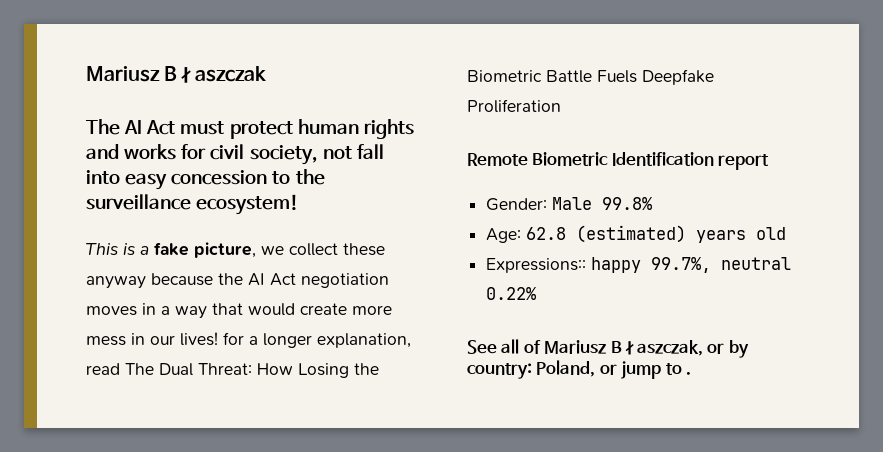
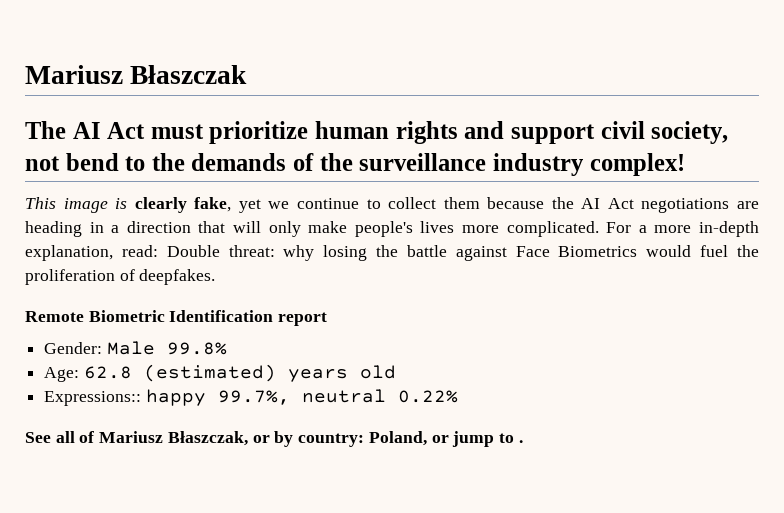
- The AI Act must protect human rights and works for civil society, not fall into easy concession to the surveillance ecosystem!
- This is a fake picture, we collect these anyway because the AI Act negotiation moves in a way that would create more mess in our lives! for a longer explanation, read The Dual Threat: How Losing the Biometric Battle Fuels Deepfake Proliferation
+ The AI Act must prioritize human rights and support civil society, not bend to the demands of the surveillance industry complex!
+ This image is clearly fake, yet we continue to collect them because the AI Act negotiations are heading in a direction that will only make people's lives more complicated. For a more in-depth explanation, read: Double threat: why losing the battle against Face Biometrics would fuel the proliferation of deepfakes.

